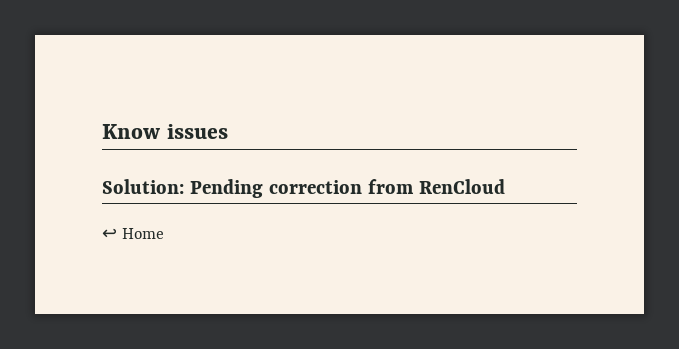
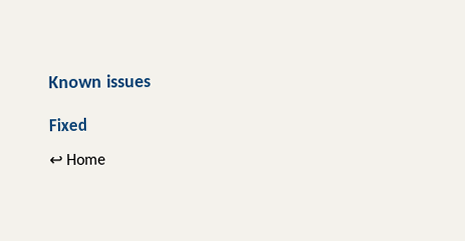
- Know issues
+ Known issues
- Solution: Pending correction from RenCloud
+ Fixed

